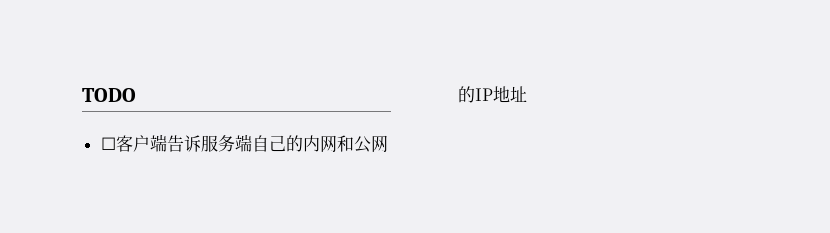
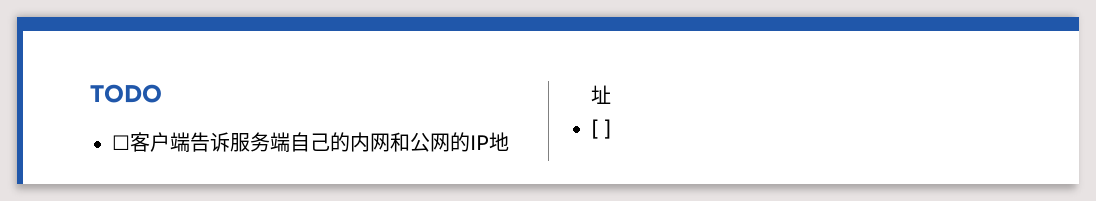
+ [ ]

